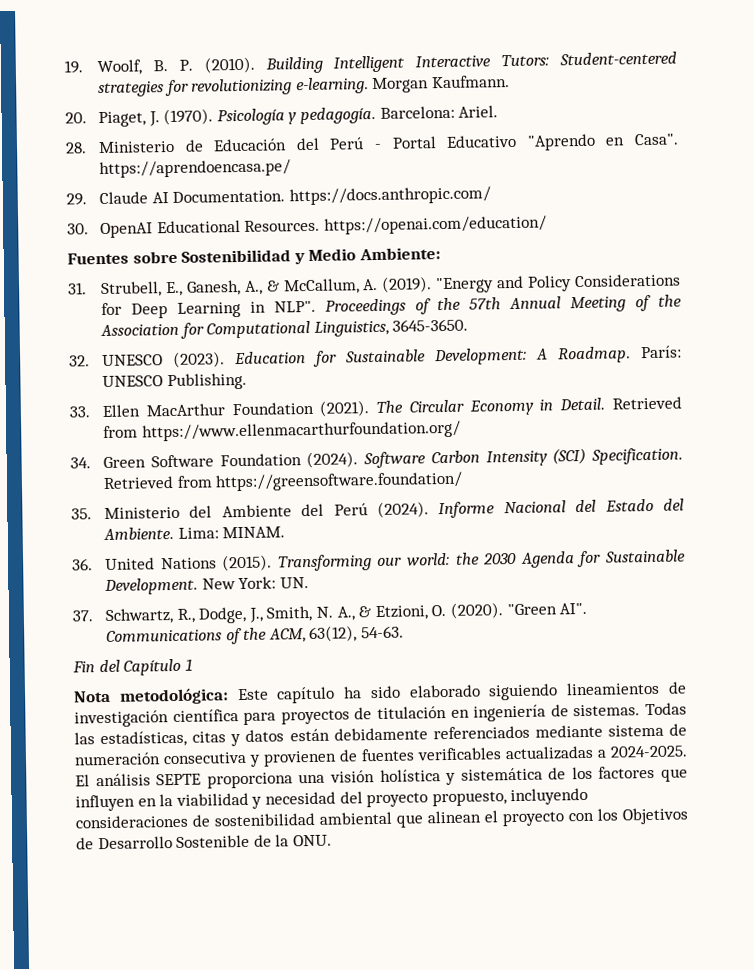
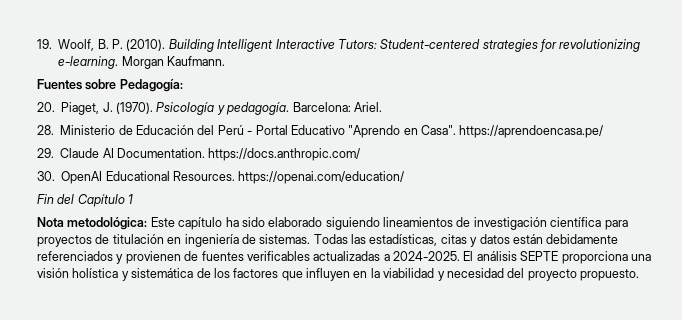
+ Fuentes sobre Pedagogía:
- Fuentes sobre Sostenibilidad y Medio Ambiente:
- 31. Strubell, E., Ganesh, A., & McCallum, A. (2019). "Energy and Policy Considerations for Deep Learning in NLP". Proceedings of the 57th Annual Meeting of the Association for Computational Linguistics, 3645-3650.
- 32. UNESCO (2023). Education for Sustainable Development: A Roadmap. París: UNESCO Publishing.
- 33. Ellen MacArthur Foundation (2021). The Circular Economy in Detail. Retrieved from https://www.ellenmacarthurfoundation.org/
- 34. Green Software Foundation (2024). Software Carbon Intensity (SCI) Specification. Retrieved from https://greensoftware.foundation/
- 35. Ministerio del Ambiente del Perú (2024). Informe Nacional del Estado del Ambiente. Lima: MINAM.
- 36. United Nations (2015). Transforming our world: the 2030 Agenda for Sustainable Development. New York: UN.
- 37. Schwartz, R., Dodge, J., Smith, N. A., & Etzioni, O. (2020). "Green AI". Communications of the ACM, 63(12), 54-63.
- Todas las estadísticas, citas y datos están debidamente referenciados mediante sistema de numeración consecutiva y provienen de fuentes verificables actualizadas a 2024-2025.
+ Todas las estadísticas, citas y datos están debidamente referenciados y provienen de fuentes verificables actualizadas a 2024-2025.
- El análisis SEPTE proporciona una visión holística y sistemática de los factores que influyen en la viabilidad y necesidad del proyecto propuesto, incluyendo consideraciones de sostenibilidad ambiental que alinean el proyecto con los Objetivos de Desarrollo Sostenible de la ONU.
+ El análisis SEPTE proporciona una visión holística y sistemática de los factores que influyen en la viabilidad y necesidad del proyecto propuesto.

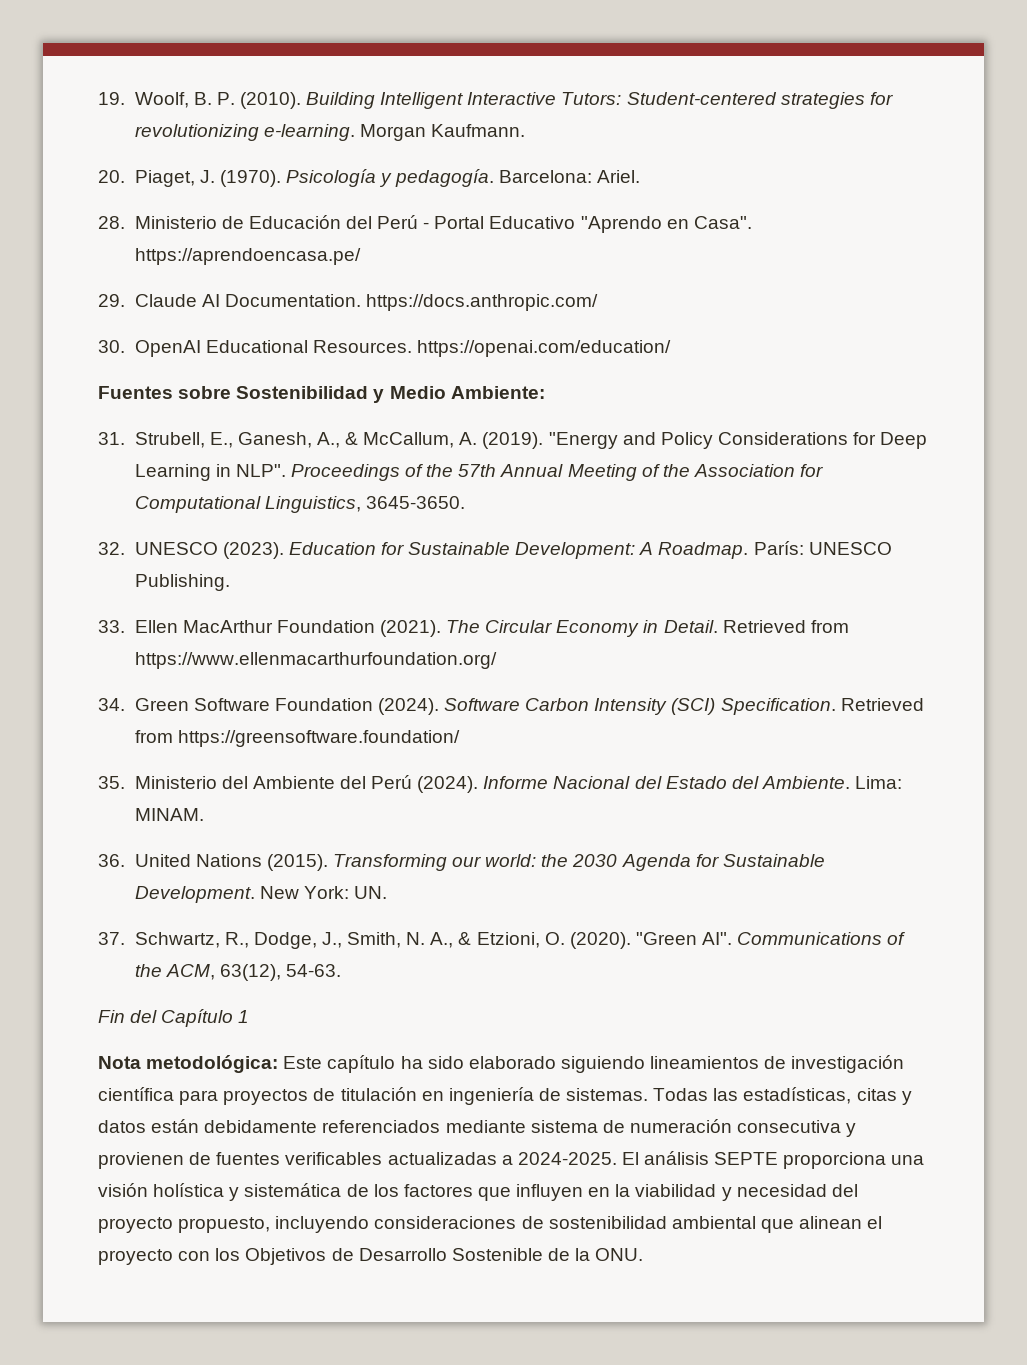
- Fuentes sobre Pedagogía:
+ Fuentes sobre Sostenibilidad y Medio Ambiente:
+ 31. Strubell, E., Ganesh, A., & McCallum, A. (2019). "Energy and Policy Considerations for Deep Learning in NLP". Proceedings of the 57th Annual Meeting of the Association for Computational Linguistics, 3645-3650.
+ 32. UNESCO (2023). Education for Sustainable Development: A Roadmap. París: UNESCO Publishing.
+ 33. Ellen MacArthur Foundation (2021). The Circular Economy in Detail. Retrieved from https://www.ellenmacarthurfoundation.org/
+ 34. Green Software Foundation (2024). Software Carbon Intensity (SCI) Specification. Retrieved from https://greensoftware.foundation/
+ 35. Ministerio del Ambiente del Perú (2024). Informe Nacional del Estado del Ambiente. Lima: MINAM.
+ 36. United Nations (2015). Transforming our world: the 2030 Agenda for Sustainable Development. New York: UN.
+ 37. Schwartz, R., Dodge, J., Smith, N. A., & Etzioni, O. (2020). "Green AI". Communications of the ACM, 63(12), 54-63.
- Todas las estadísticas, citas y datos están debidamente referenciados y provienen de fuentes verificables actualizadas a 2024-2025.
+ Todas las estadísticas, citas y datos están debidamente referenciados mediante sistema de numeración consecutiva y provienen de fuentes verificables actualizadas a 2024-2025.
- El análisis SEPTE proporciona una visión holística y sistemática de los factores que influyen en la viabilidad y necesidad del proyecto propuesto.
+ El análisis SEPTE proporciona una visión holística y sistemática de los factores que influyen en la viabilidad y necesidad del proyecto propuesto, incluyendo consideraciones de sostenibilidad ambiental que alinean el proyecto con los Objetivos de Desarrollo Sostenible de la ONU.

